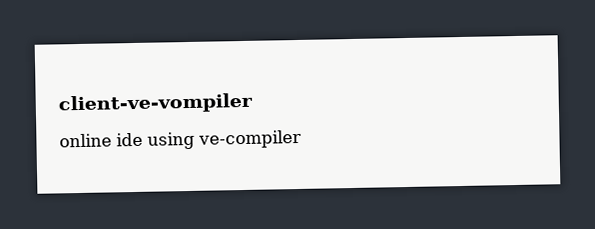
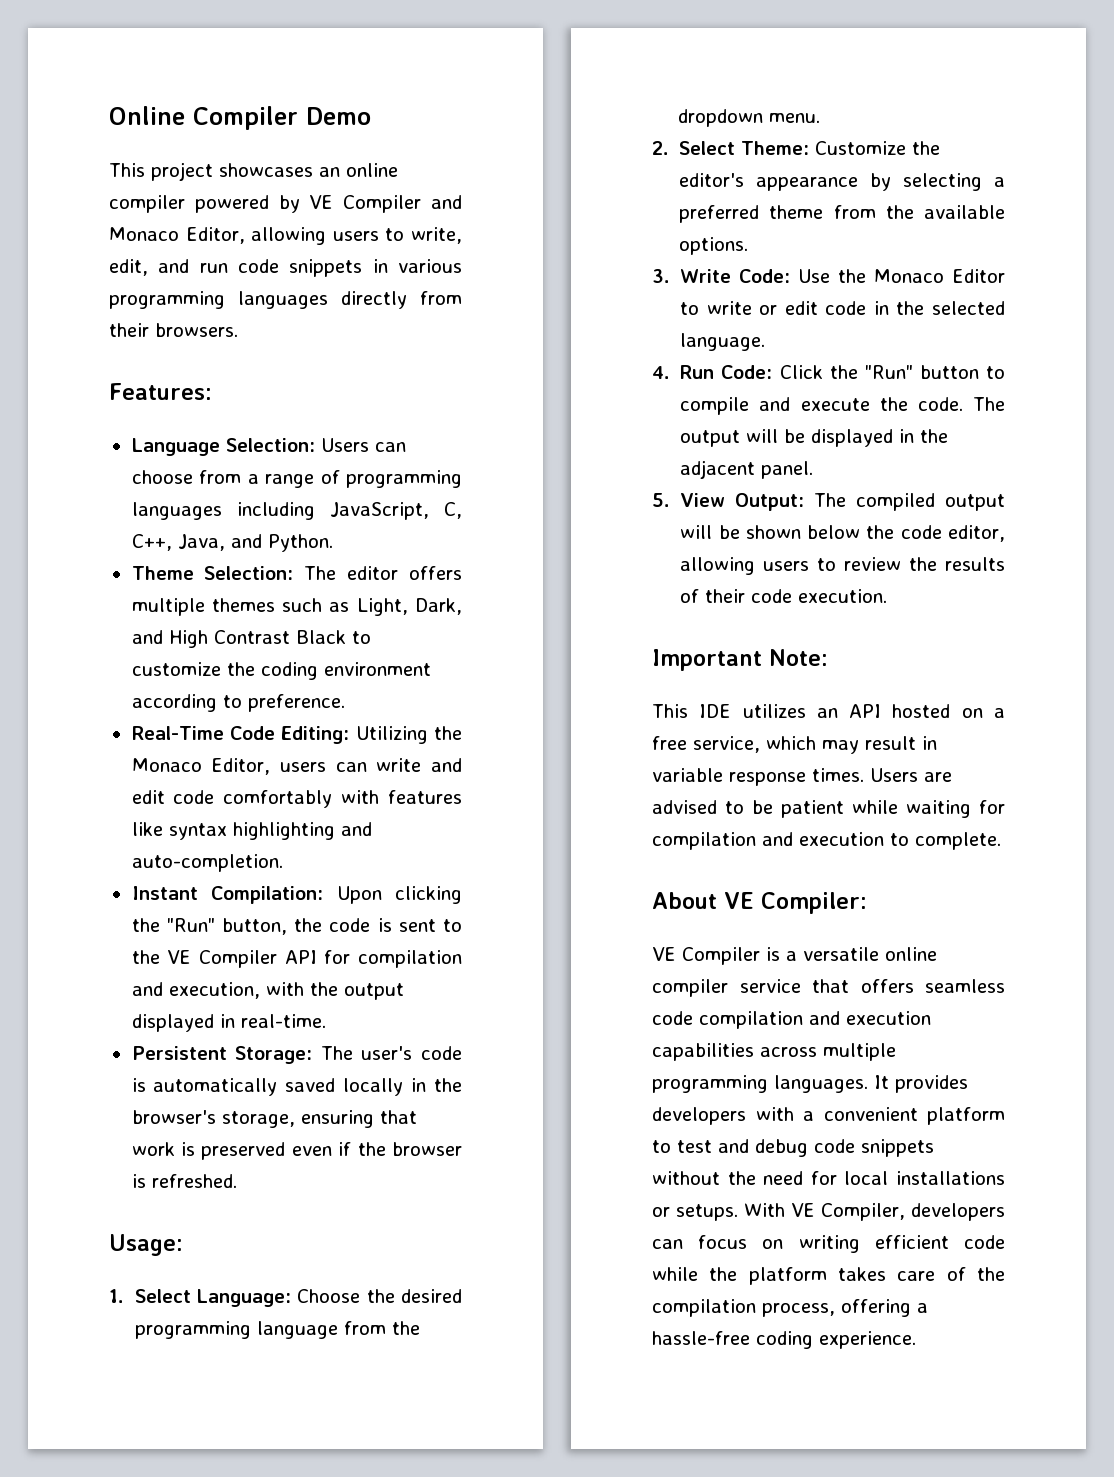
- client-ve-vompiler
- online ide using ve-compiler
+ Online Compiler Demo
+ This project showcases an online compiler powered by VE Compiler and Monaco Editor, allowing users to write, edit, and run code snippets in various programming languages directly from their browsers.
+ Features:
+ Language Selection: Users can choose from a range of programming languages including JavaScript, C, C++, Java, and Python.
+ Theme Selection: The editor offers multiple themes such as Light, Dark, and High Contrast Black to customize the coding environment according to preference.
+ Real-Time Code Editing: Utilizing the Monaco Editor, users can write and edit code comfortably with features like syntax highlighting and auto-completion.
+ Instant Compilation: Upon clicking the "Run" button, the code is sent to the VE Compiler API for compilation and execution, with the output displayed in real-time.
+ Persistent Storage: The user's code is automatically saved locally in the browser's storage, ensuring that work is preserved even if the browser is refreshed.
+ Usage:
+ 1. Select Language: Choose the desired programming language from the dropdown menu.
+ 2. Select Theme: Customize the editor's appearance by selecting a preferred theme from the available options.
+ 3. Write Code: Use the Monaco Editor to write or edit code in the selected language.
+ 4. Run Code: Click the "Run" button to compile and execute the code. The output will be displayed in the adjacent panel.
+ 5. View Output: The compiled output will be shown below the code editor, allowing users to review the results of their code execution.
+ Important Note:
+ This IDE utilizes an API hosted on a free service, which may result in variable response times. Users are advised to be patient while waiting for compilation and execution to complete.
+ About VE Compiler:
+ VE Compiler is a versatile online compiler service that offers seamless code compilation and execution capabilities across multiple programming languages. It provides developers with a convenient platform to test and debug code snippets without the need for local installations or setups. With VE Compiler, developers can focus on writing efficient code while the platform takes care of the compilation process, offering a hassle-free coding experience.

